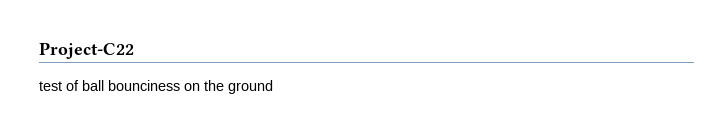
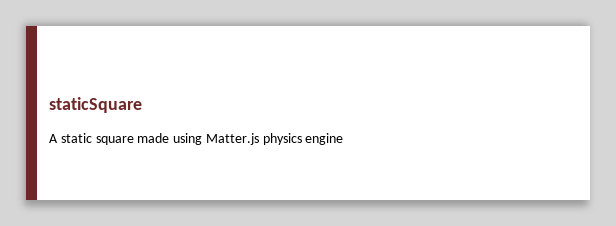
- Project-C22
- test of ball bounciness on the ground
+ staticSquare
+ A static square made using Matter.js physics engine

